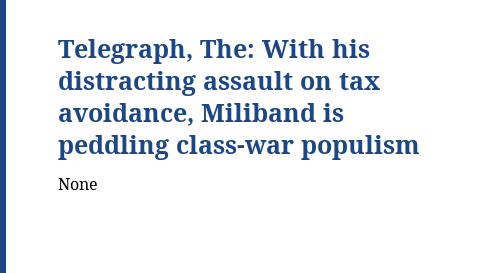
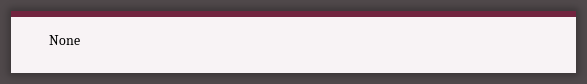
- Telegraph, The: With his distracting assault on tax avoidance, Miliband is peddling class-war populism

